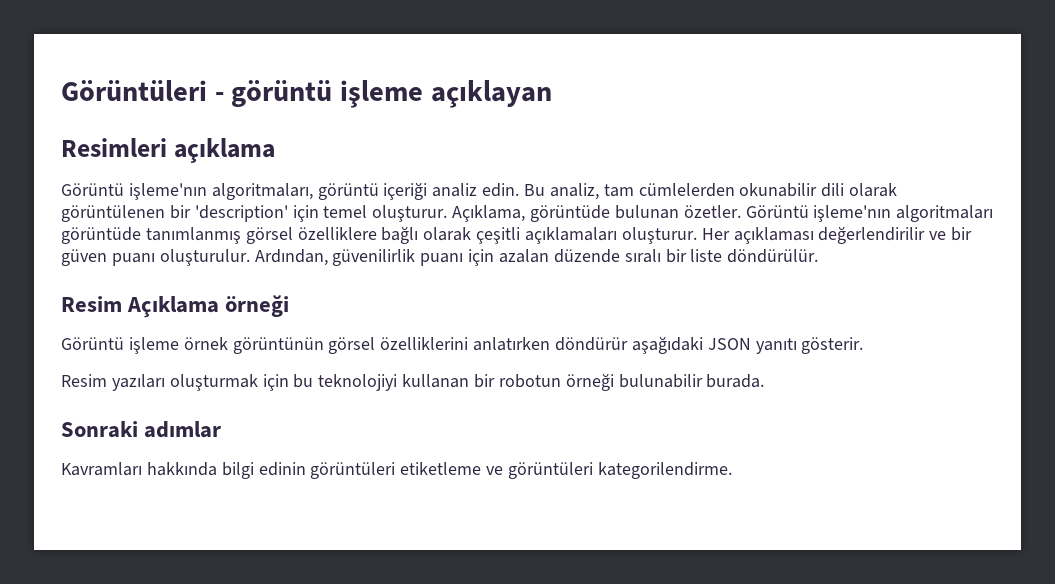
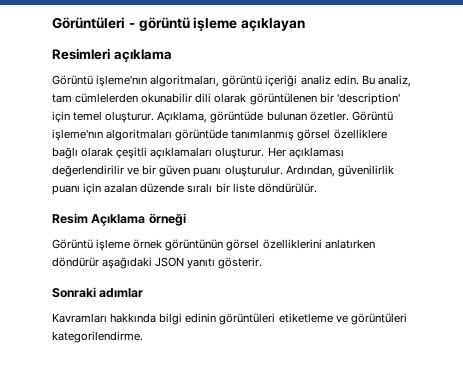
- Resim yazıları oluşturmak için bu teknolojiyi kullanan bir robotun örneği bulunabilir burada.

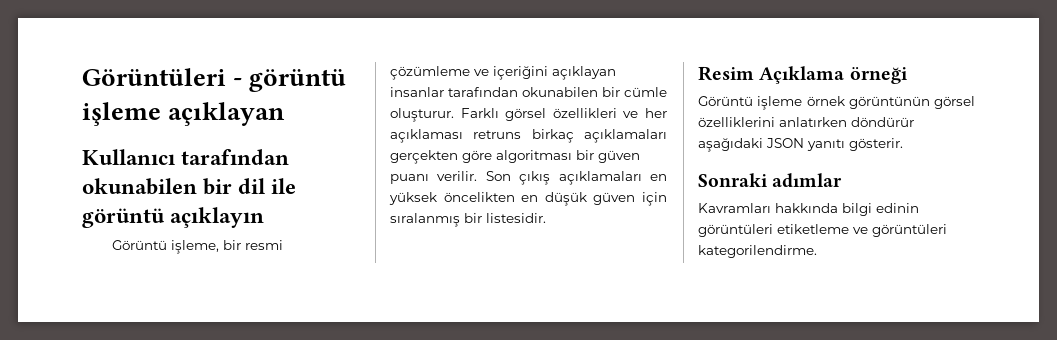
- Resimleri açıklama
- Görüntü işleme'nın algoritmaları, görüntü içeriği analiz edin. Bu analiz, tam cümlelerden okunabilir dili olarak görüntülenen bir 'description' için temel oluşturur. Açıklama, görüntüde bulunan özetler. Görüntü işleme'nın algoritmaları görüntüde tanımlanmış görsel özelliklere bağlı olarak çeşitli açıklamaları oluşturur. Her açıklaması değerlendirilir ve bir güven puanı oluşturulur. Ardından, güvenilirlik puanı için azalan düzende sıralı bir liste döndürülür.
+ Kullanıcı tarafından okunabilen bir dil ile görüntü açıklayın
+ Görüntü işleme, bir resmi çözümleme ve içeriğini açıklayan insanlar tarafından okunabilen bir cümle oluşturur. Farklı görsel özellikleri ve her açıklaması retruns birkaç açıklamaları gerçekten göre algoritması bir güven puanı verilir. Son çıkış açıklamaları en yüksek öncelikten en düşük güven için sıralanmış bir listesidir.

